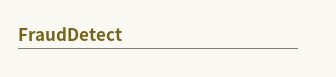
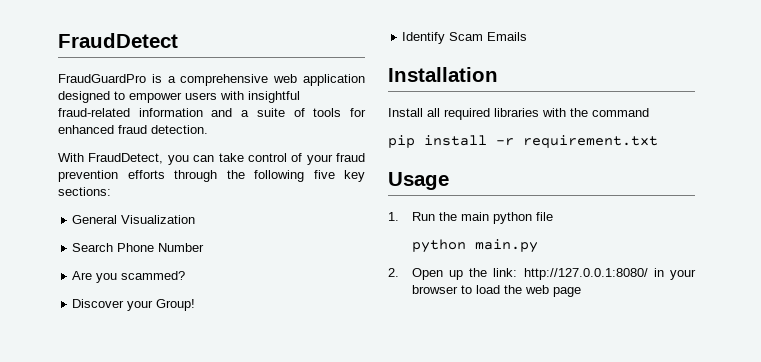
+ FraudGuardPro is a comprehensive web application designed to empower users with insightful fraud-related information and a suite of tools for enhanced fraud detection.
+ With FraudDetect, you can take control of your fraud prevention efforts through the following five key sections:
+ General Visualization
+ Search Phone Number
+ Are you scammed?
+ Discover your Group!
+ Identify Scam Emails
+ Installation
+ Install all required libraries with the command
+ pip install -r requirement.txt
+ Usage
+ 1. Run the main python file
+ python main.py
+ 2. Open up the link: http://127.0.0.1:8080/ in your browser to load the web page

